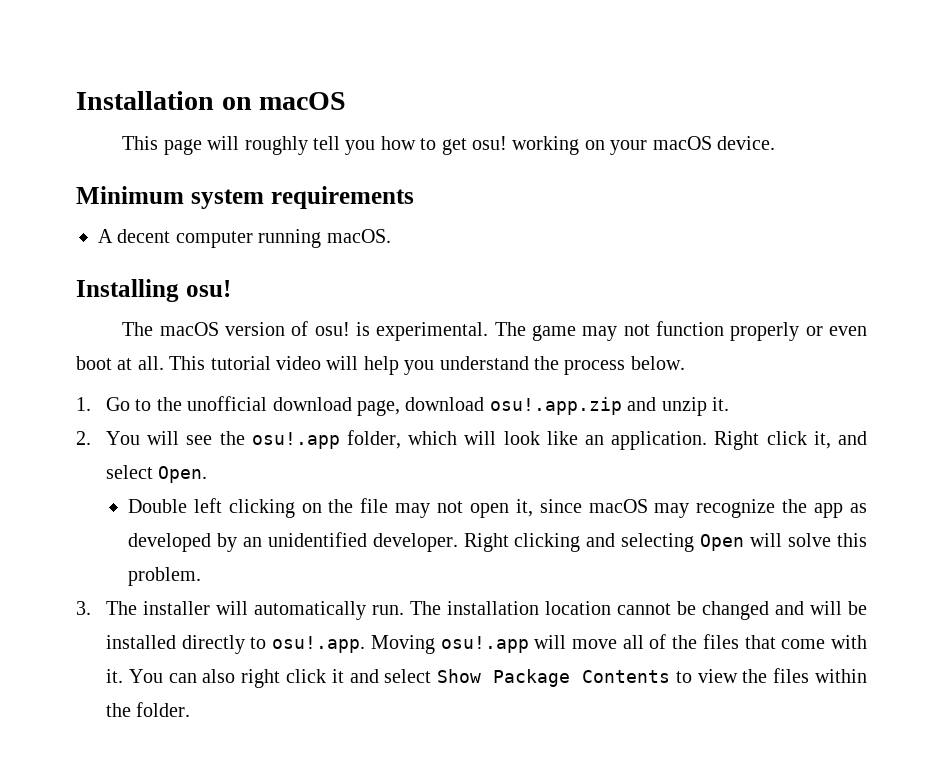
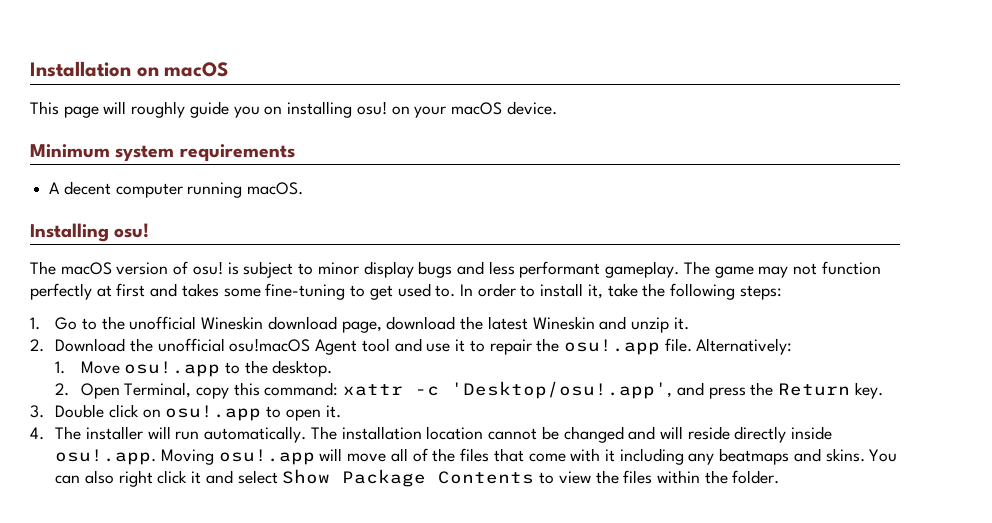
- This page will roughly tell you how to get osu! working on your macOS device.
+ This page will roughly guide you on installing osu! on your macOS device.
- The macOS version of osu! is experimental.
+ The macOS version of osu! is subject to minor display bugs and less performant gameplay.
- The game may not function properly or even boot at all. This tutorial video will help you understand the process below.
+ The game may not function perfectly at first and takes some fine-tuning to get used to. In order to install it, take the following steps:
- 1. Go to the unofficial download page, download osu!.app.zip and unzip it.
+ 1. Go to the unofficial Wineskin download page, download the latest Wineskin and unzip it.
- 2. You will see the osu!.app folder, which will look like an application. Right click it, and select Open.
- Double left clicking on the file may not open it, since macOS may recognize the app as developed by an unidentified developer. Right clicking and selecting Open will solve this problem.
- 3. The installer will automatically run.
+ 2. Download the unofficial osu!macOS Agent tool and use it to repair the osu!.app file. Alternatively:
+ 1. Move osu!.app to the desktop.
+ 2. Open Terminal, copy this command: xattr -c 'Desktop/osu!.app', and press the Return key.
+ 3. Double click on osu!.app to open it.
+ 4. The installer will run automatically.
- The installation location cannot be changed and will be installed directly to osu!.app. Moving osu!.app will move all of the files that come with it.
+ The installation location cannot be changed and will reside directly inside osu!.app. Moving osu!.app will move all of the files that come with it including any beatmaps and skins.

